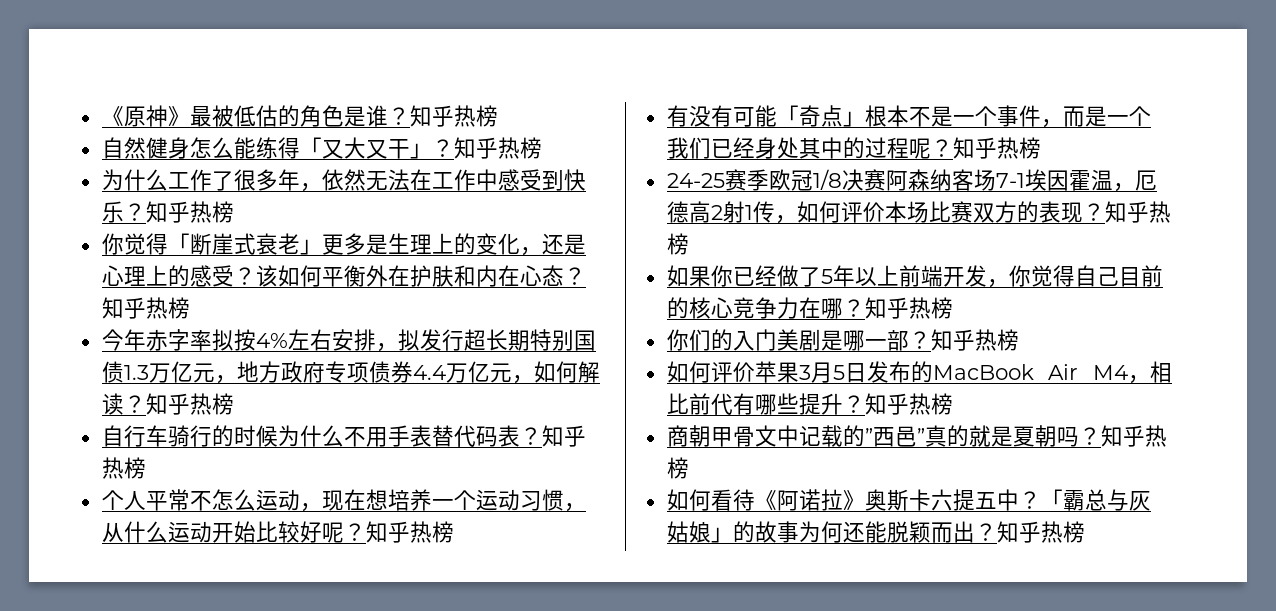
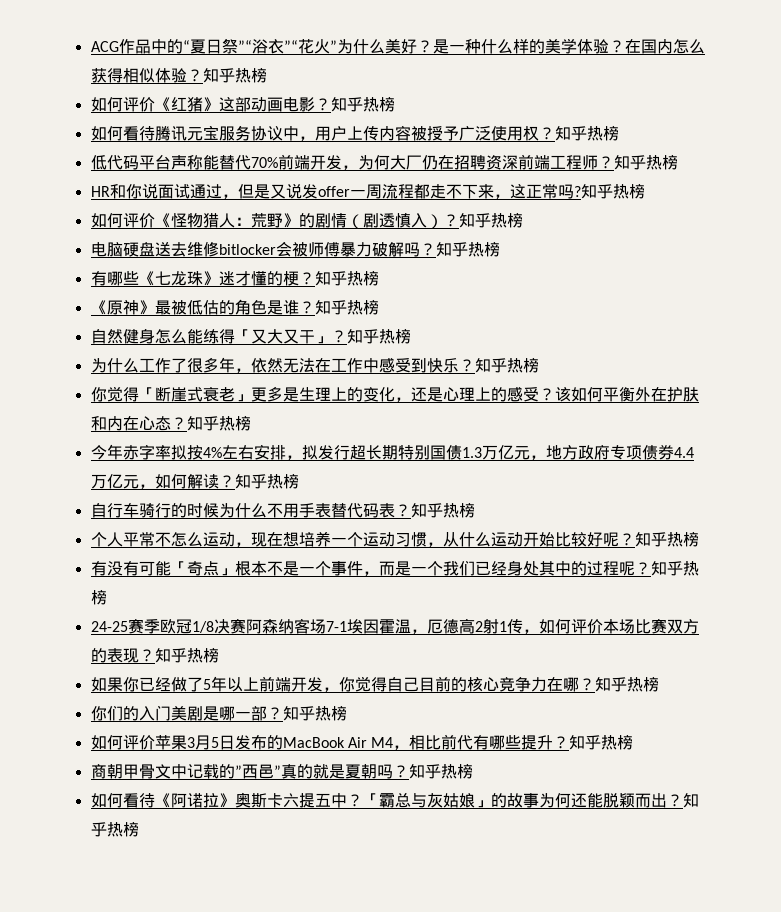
+ ACG作品中的“夏日祭”“浴衣”“花火”为什么美好？是一种什么样的美学体验？在国内怎么获得相似体验？知乎热榜
+ 如何评价《红猪》这部动画电影？知乎热榜
+ 如何看待腾讯元宝服务协议中，用户上传内容被授予广泛使用权？知乎热榜
+ 低代码平台声称能替代70%前端开发，为何大厂仍在招聘资深前端工程师？知乎热榜
+ HR和你说面试通过，但是又说发offer一周流程都走不下来，这正常吗?知乎热榜
+ 如何评价《怪物猎人：荒野》的剧情（剧透慎入）？知乎热榜
+ 电脑硬盘送去维修bitlocker会被师傅暴力破解吗？知乎热榜
+ 有哪些《七龙珠》迷才懂的梗？知乎热榜

